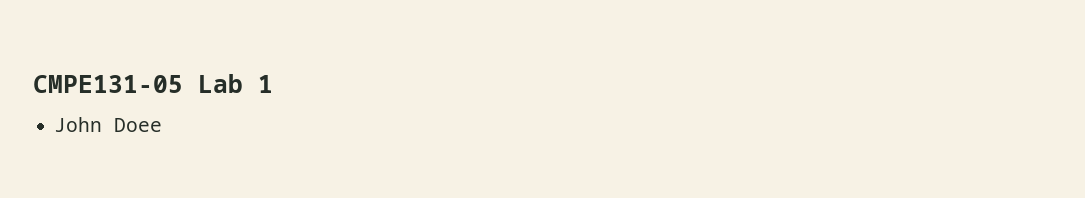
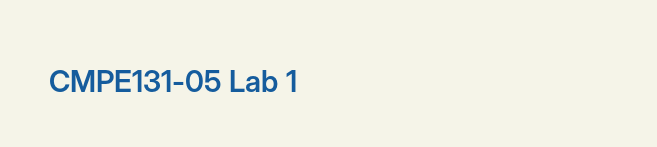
- John Doee

